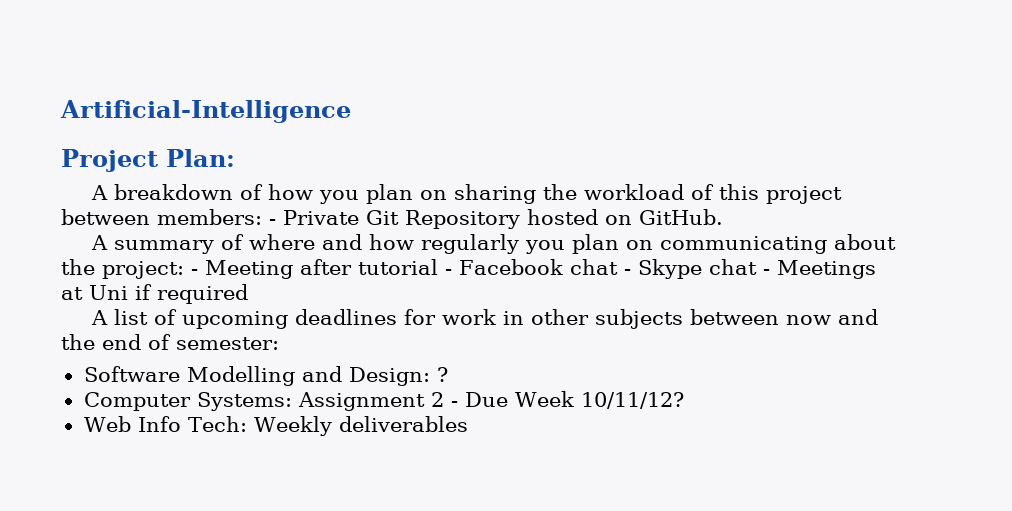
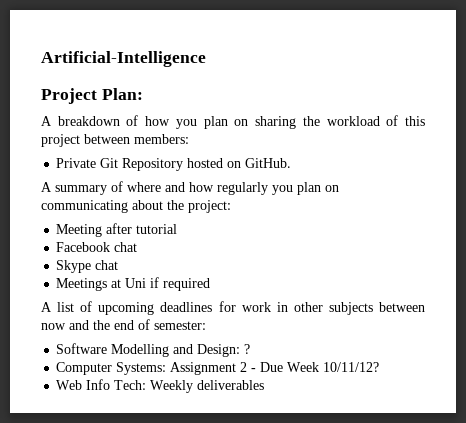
- A breakdown of how you plan on sharing the workload of this project between members: - Private Git Repository hosted on GitHub.
+ A breakdown of how you plan on sharing the workload of this project between members:
+ Private Git Repository hosted on GitHub.
- A summary of where and how regularly you plan on communicating about the project: - Meeting after tutorial - Facebook chat - Skype chat - Meetings at Uni if required
+ A summary of where and how regularly you plan on communicating about the project:
+ Meeting after tutorial
+ Facebook chat
+ Skype chat
+ Meetings at Uni if required

